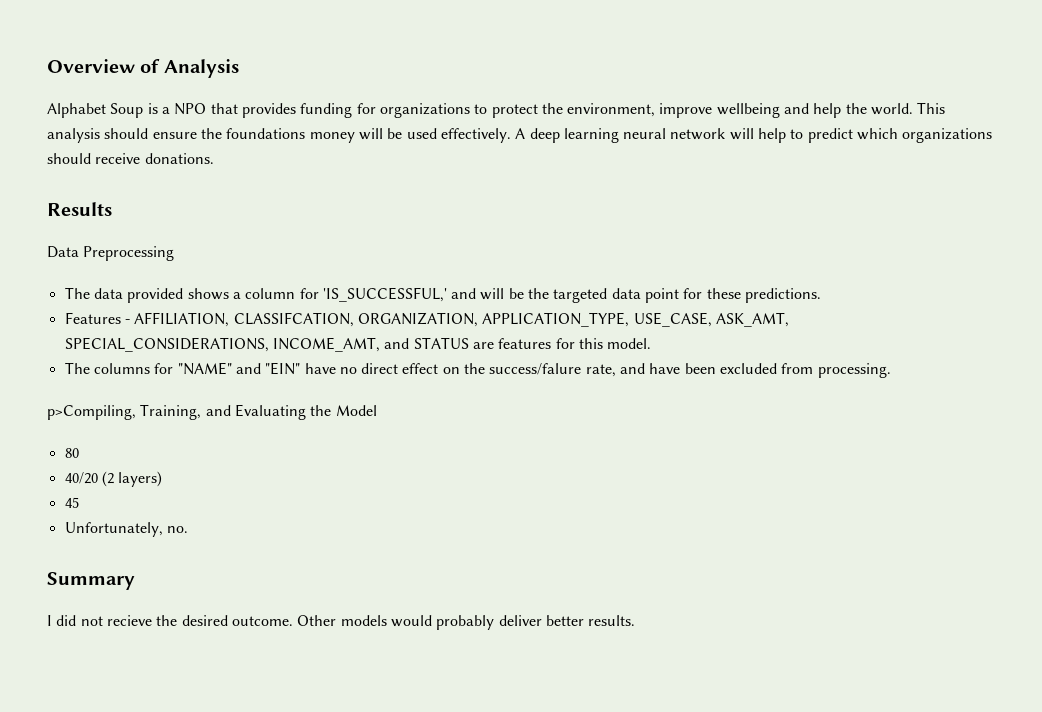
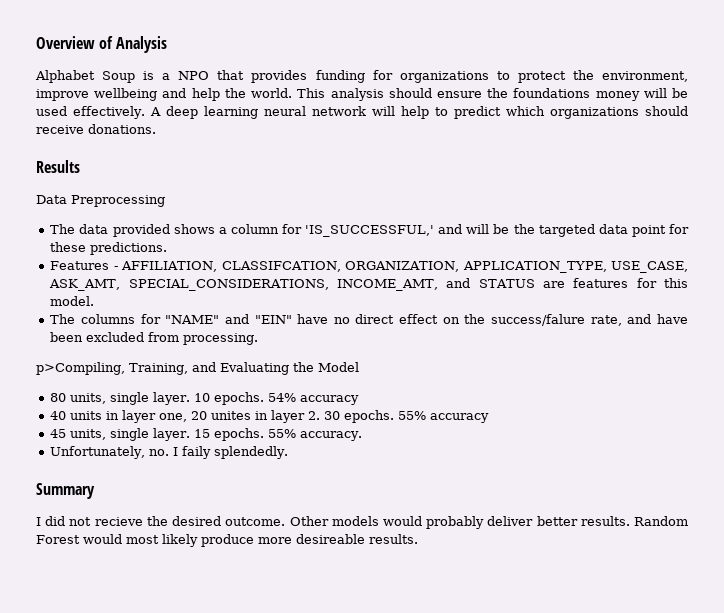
- 80
- 40/20 (2 layers)
- 45
+ 80 units, single layer. 10 epochs. 54% accuracy
+ 40 units in layer one, 20 unites in layer 2. 30 epochs. 55% accuracy
+ 45 units, single layer. 15 epochs. 55% accuracy.
- Unfortunately, no.
+ Unfortunately, no. I faily splendedly.
+ Random Forest would most likely produce more desireable results.

